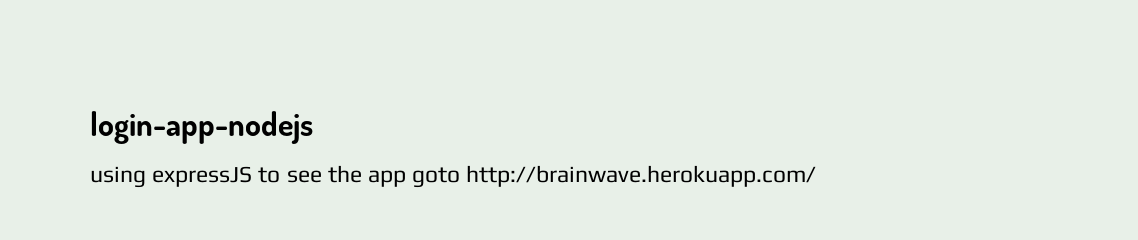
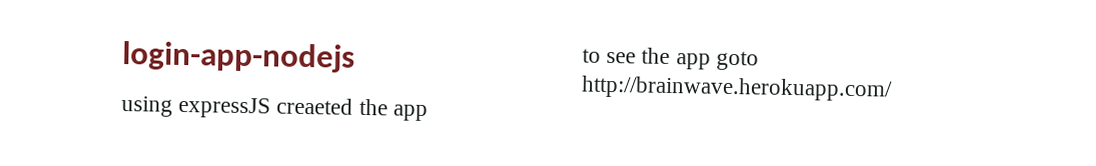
- using expressJS to see the app goto http://brainwave.herokuapp.com/
+ using expressJS creaeted the app
+ to see the app goto http://brainwave.herokuapp.com/

